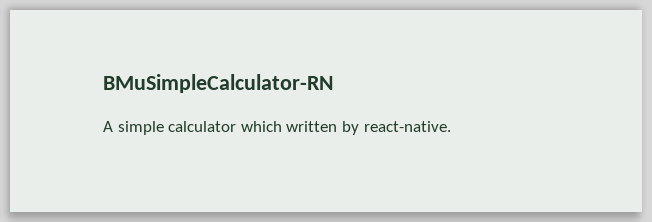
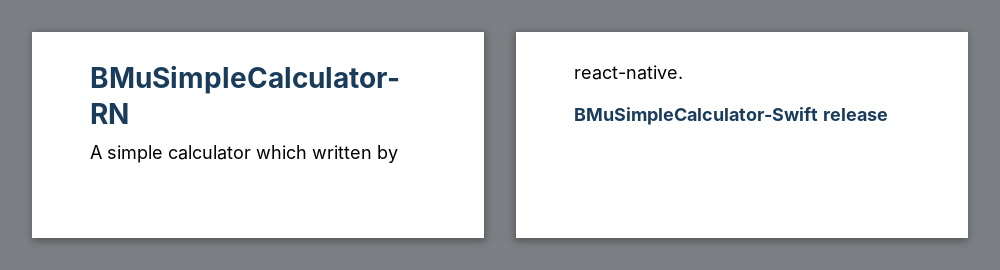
+ BMuSimpleCalculator-Swift release

